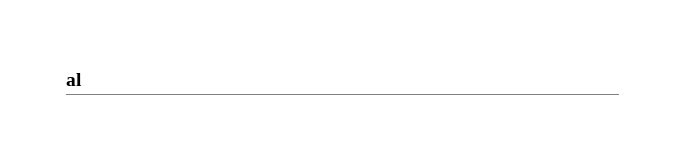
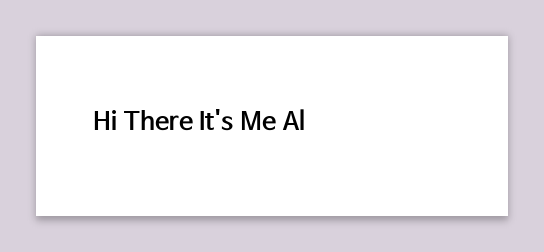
- al
+ Hi There It's Me Al

